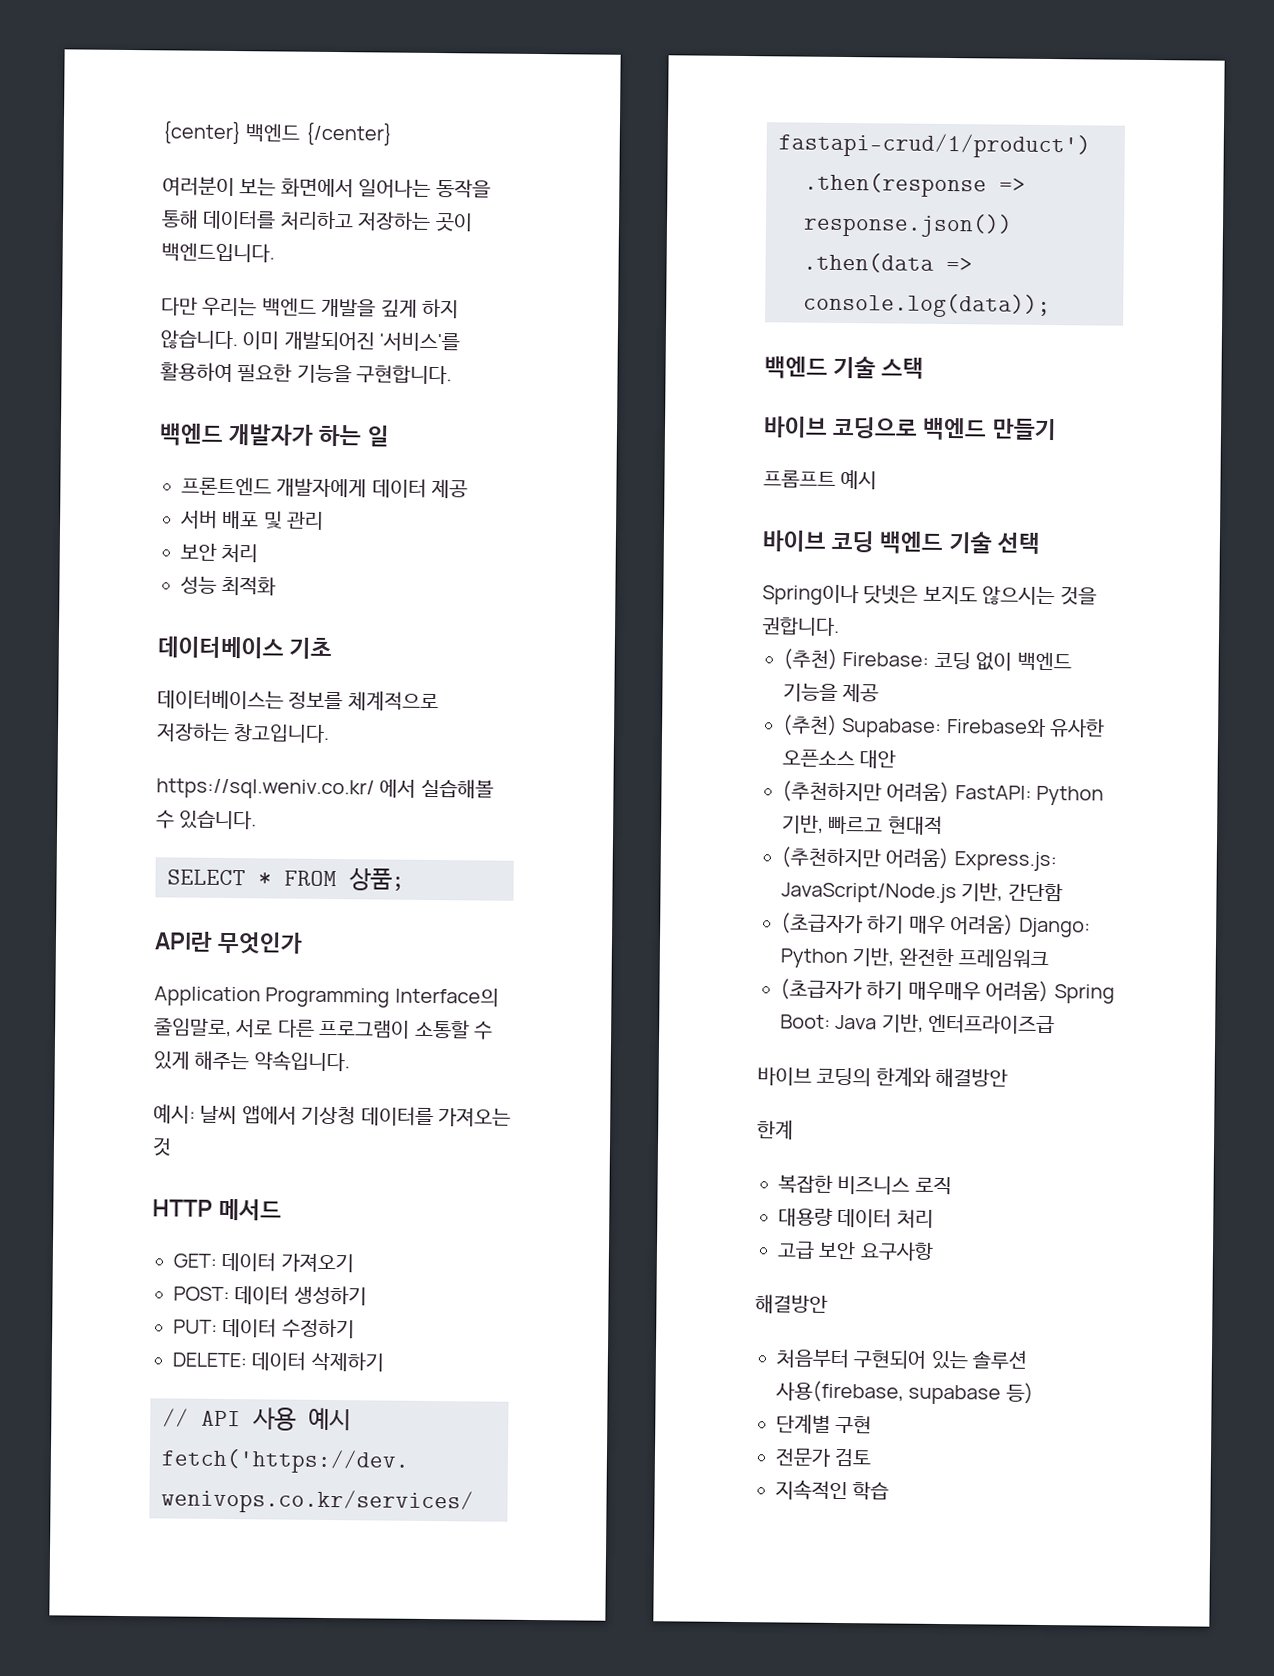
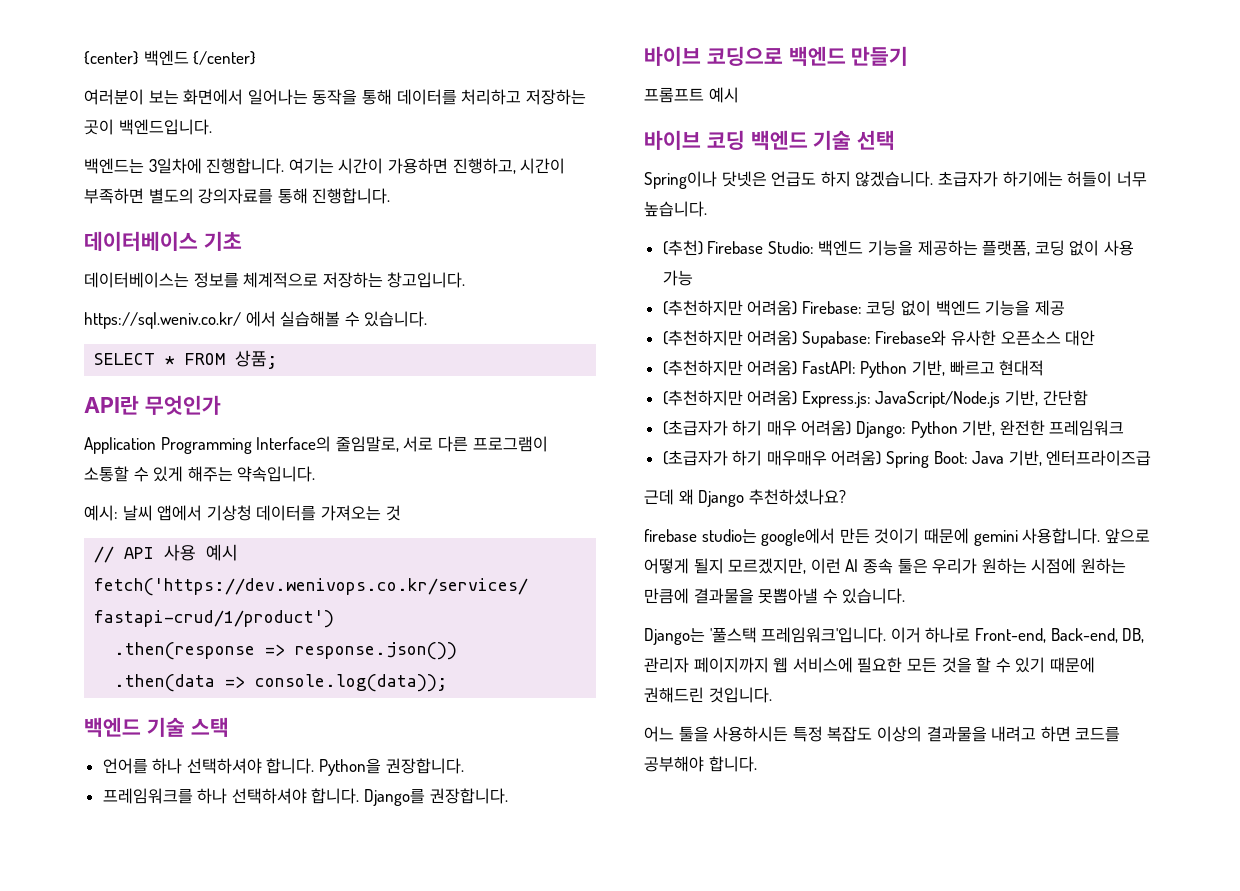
- 다만 우리는 백엔드 개발을 깊게 하지 않습니다. 이미 개발되어진 '서비스'를 활용하여 필요한 기능을 구현합니다.
- 백엔드 개발자가 하는 일
- 프론트엔드 개발자에게 데이터 제공
- 서버 배포 및 관리
- 보안 처리
- 성능 최적화
+ 백엔드는 3일차에 진행합니다. 여기는 시간이 가용하면 진행하고, 시간이 부족하면 별도의 강의자료를 통해 진행합니다.
- HTTP 메서드
- GET: 데이터 가져오기
- POST: 데이터 생성하기
- PUT: 데이터 수정하기
- DELETE: 데이터 삭제하기
+ 언어를 하나 선택하셔야 합니다. Python을 권장합니다.
+ 프레임워크를 하나 선택하셔야 합니다. Django를 권장합니다.
- Spring이나 닷넷은 보지도 않으시는 것을 권합니다.
- (추천) Firebase: 코딩 없이 백엔드 기능을 제공
+ Spring이나 닷넷은 언급도 하지 않겠습니다. 초급자가 하기에는 허들이 너무 높습니다.
+ (추천) Firebase Studio: 백엔드 기능을 제공하는 플랫폼, 코딩 없이 사용 가능
+ (추천하지만 어려움) Firebase: 코딩 없이 백엔드 기능을 제공
- (추천) Supabase: Firebase와 유사한 오픈소스 대안
+ (추천하지만 어려움) Supabase: Firebase와 유사한 오픈소스 대안
- 바이브 코딩의 한계와 해결방안
- 한계
- 복잡한 비즈니스 로직
- 대용량 데이터 처리
- 고급 보안 요구사항
- 해결방안
- 처음부터 구현되어 있는 솔루션 사용(firebase, supabase 등)
- 단계별 구현
- 전문가 검토
- 지속적인 학습
+ 근데 왜 Django 추천하셨나요?
+ firebase studio는 google에서 만든 것이기 때문에 gemini 사용합니다. 앞으로 어떻게 될지 모르겠지만, 이런 AI 종속 툴은 우리가 원하는 시점에 원하는 만큼에 결과물을 못뽑아낼 수 있습니다.
+ Django는 '풀스택 프레임워크'입니다. 이거 하나로 Front-end, Back-end, DB, 관리자 페이지까지 웹 서비스에 필요한 모든 것을 할 수 있기 때문에 권해드린 것입니다.
+ 어느 툴을 사용하시든 특정 복잡도 이상의 결과물을 내려고 하면 코드를 공부해야 합니다.

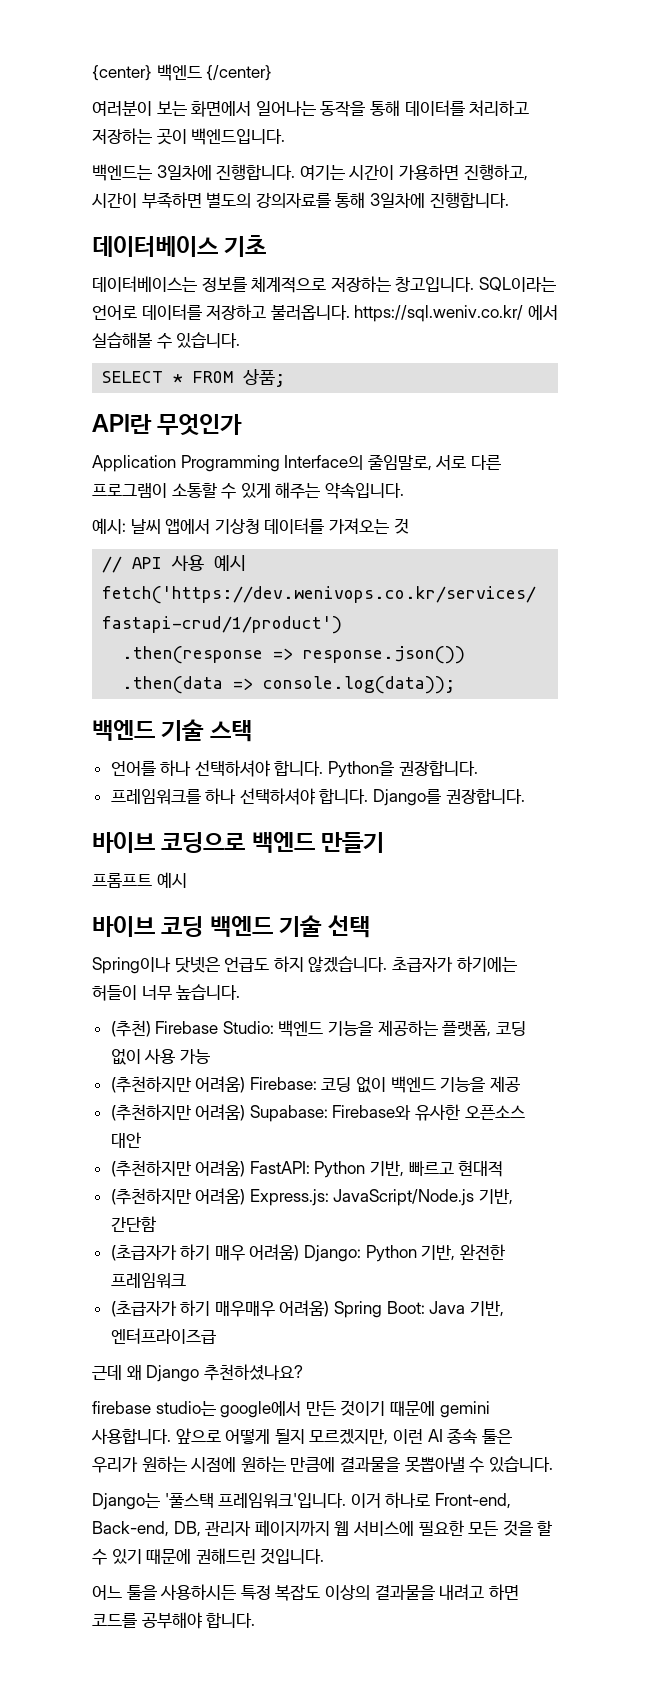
- 여기는 시간이 가용하면 진행하고, 시간이 부족하면 별도의 강의자료를 통해 진행합니다.
+ 여기는 시간이 가용하면 진행하고, 시간이 부족하면 별도의 강의자료를 통해 3일차에 진행합니다.
- 데이터베이스는 정보를 체계적으로 저장하는 창고입니다.
- https://sql.weniv.co.kr/ 에서 실습해볼 수 있습니다.
+ 데이터베이스는 정보를 체계적으로 저장하는 창고입니다. SQL이라는 언어로 데이터를 저장하고 불러옵니다. https://sql.weniv.co.kr/ 에서 실습해볼 수 있습니다.

